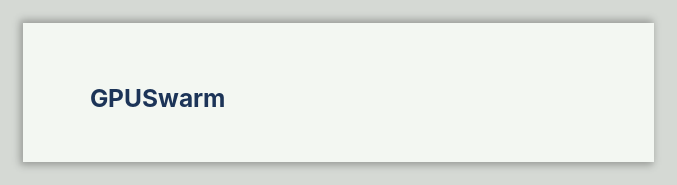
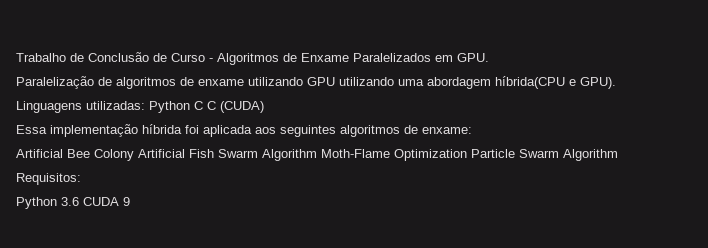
- GPUSwarm
+ Trabalho de Conclusão de Curso - Algoritmos de Enxame Paralelizados em GPU.
+ Paralelização de algoritmos de enxame utilizando GPU utilizando uma abordagem híbrida(CPU e GPU).
+ Linguagens utilizadas: Python C C (CUDA)
+ Essa implementação híbrida foi aplicada aos seguintes algoritmos de enxame:
+ Artificial Bee Colony Artificial Fish Swarm Algorithm Moth-Flame Optimization Particle Swarm Algorithm
+ Requisitos:
+ Python 3.6 CUDA 9

